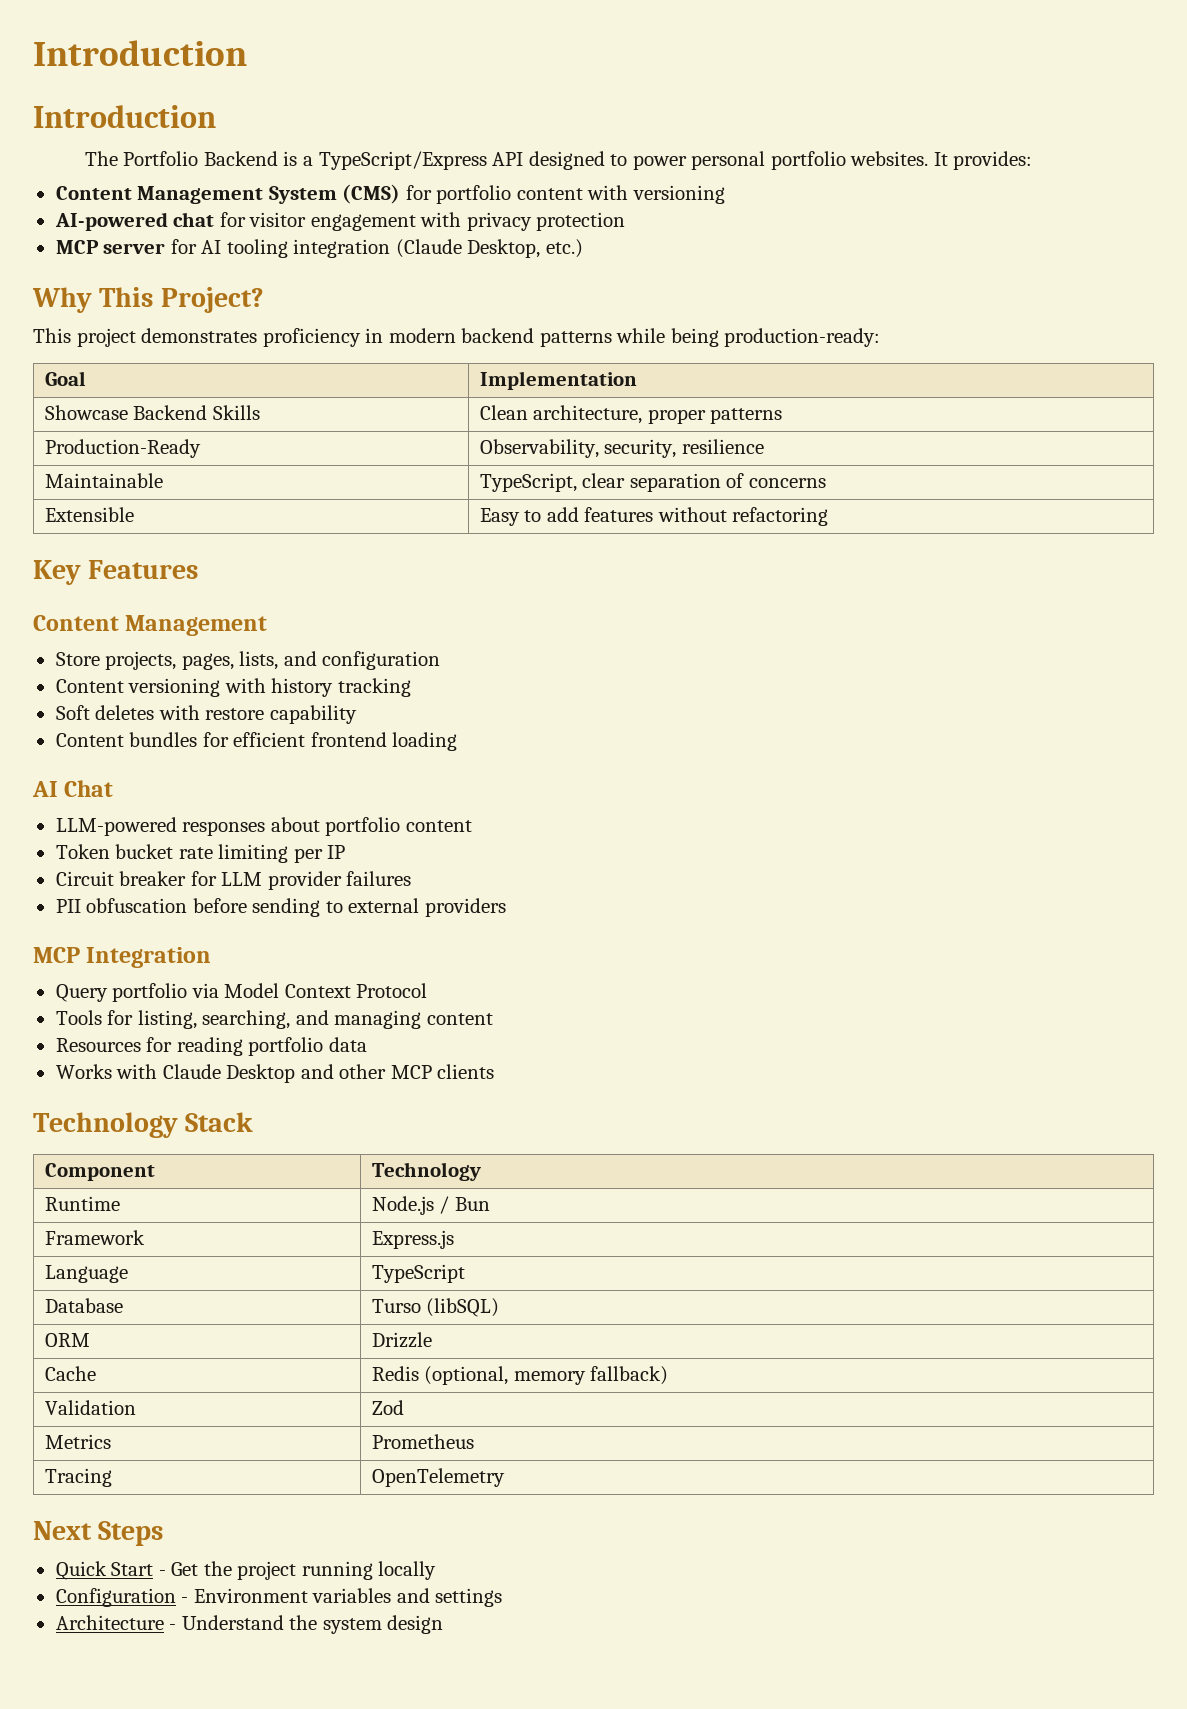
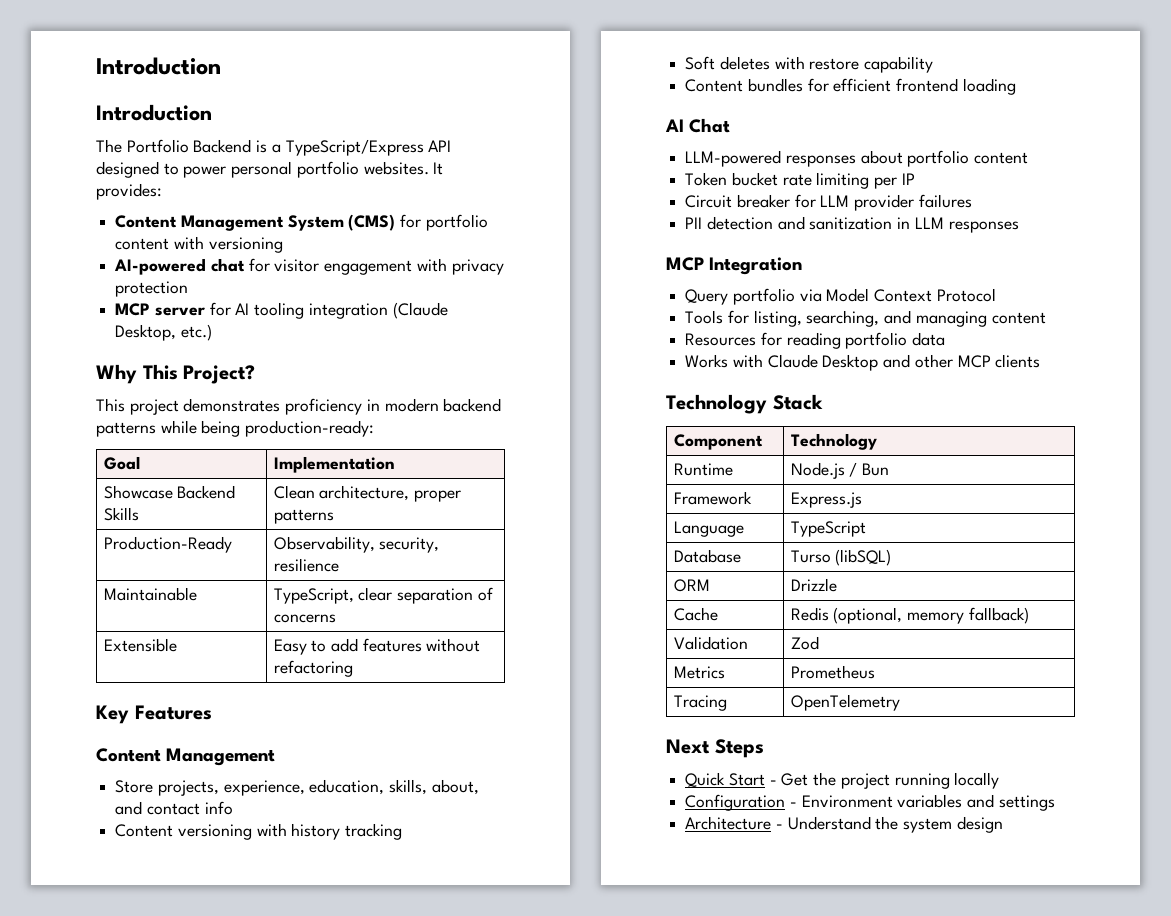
- Store projects, pages, lists, and configuration
+ Store projects, experience, education, skills, about, and contact info
- PII obfuscation before sending to external providers
+ PII detection and sanitization in LLM responses

